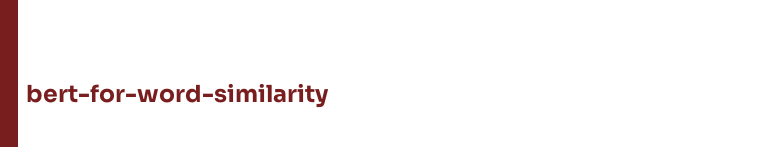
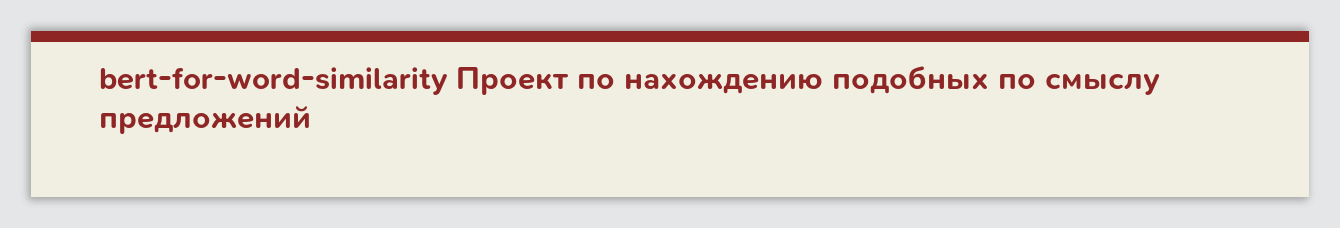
- bert-for-word-similarity
+ bert-for-word-similarity Проект по нахождению подобных по смыслу предложений

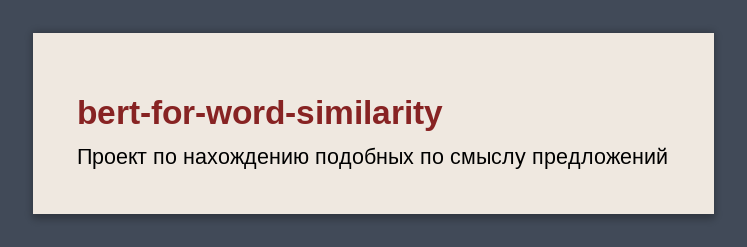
- bert-for-word-similarity Проект по нахождению подобных по смыслу предложений
+ bert-for-word-similarity
+ Проект по нахождению подобных по смыслу предложений

